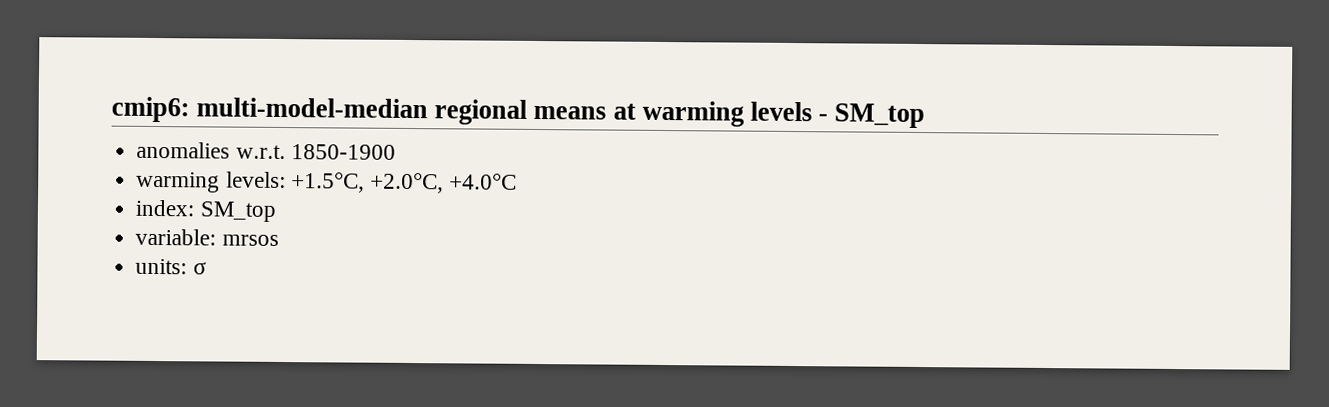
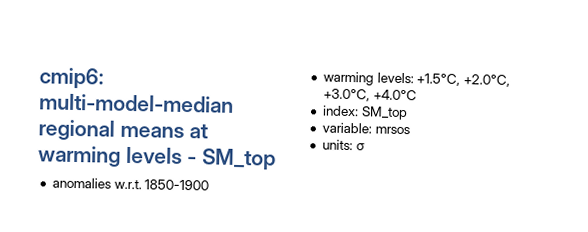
- warming levels: +1.5°C, +2.0°C, +4.0°C
+ warming levels: +1.5°C, +2.0°C, +3.0°C, +4.0°C

